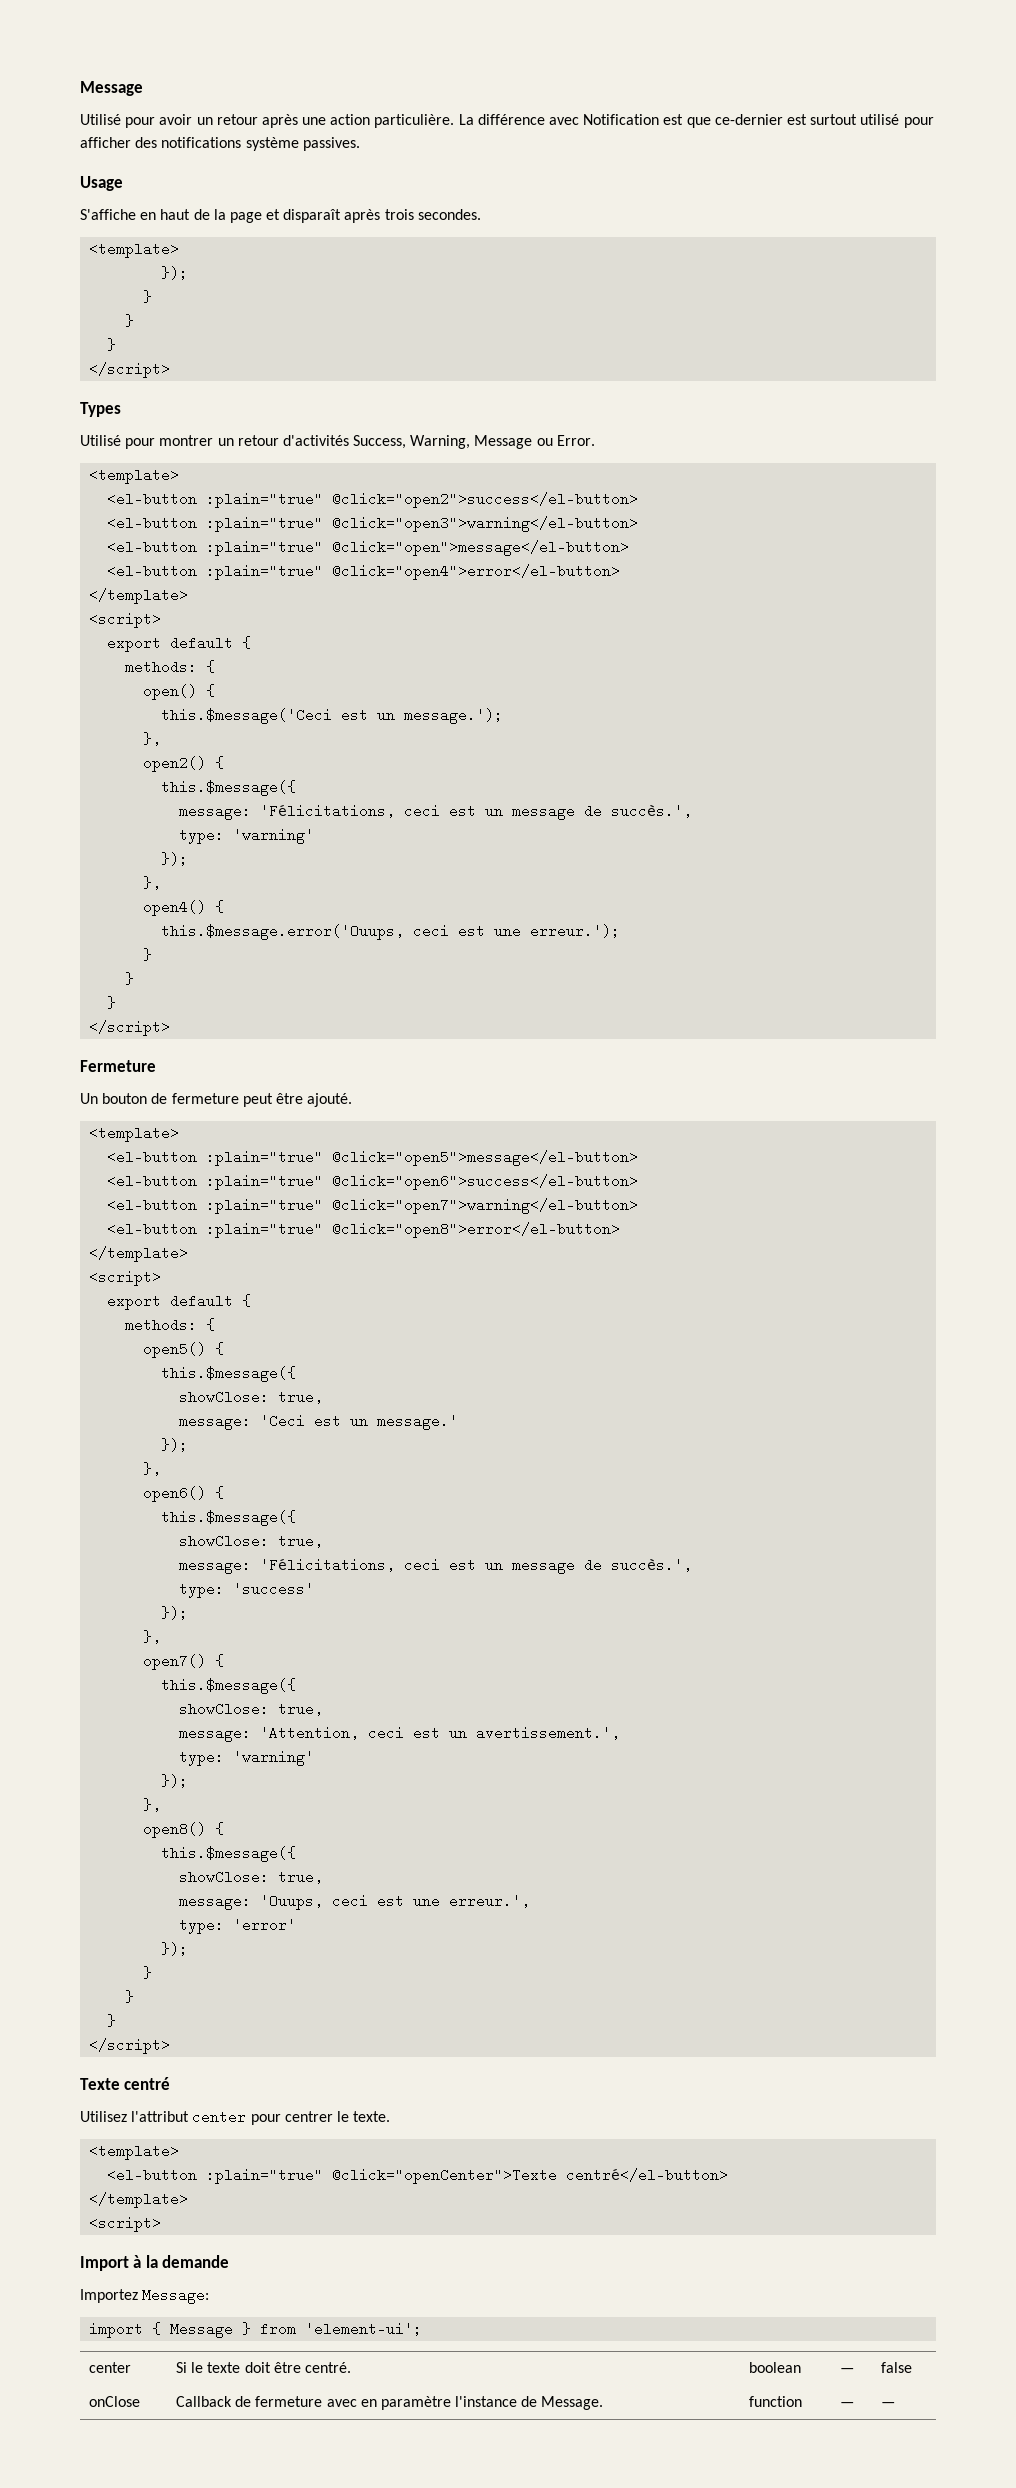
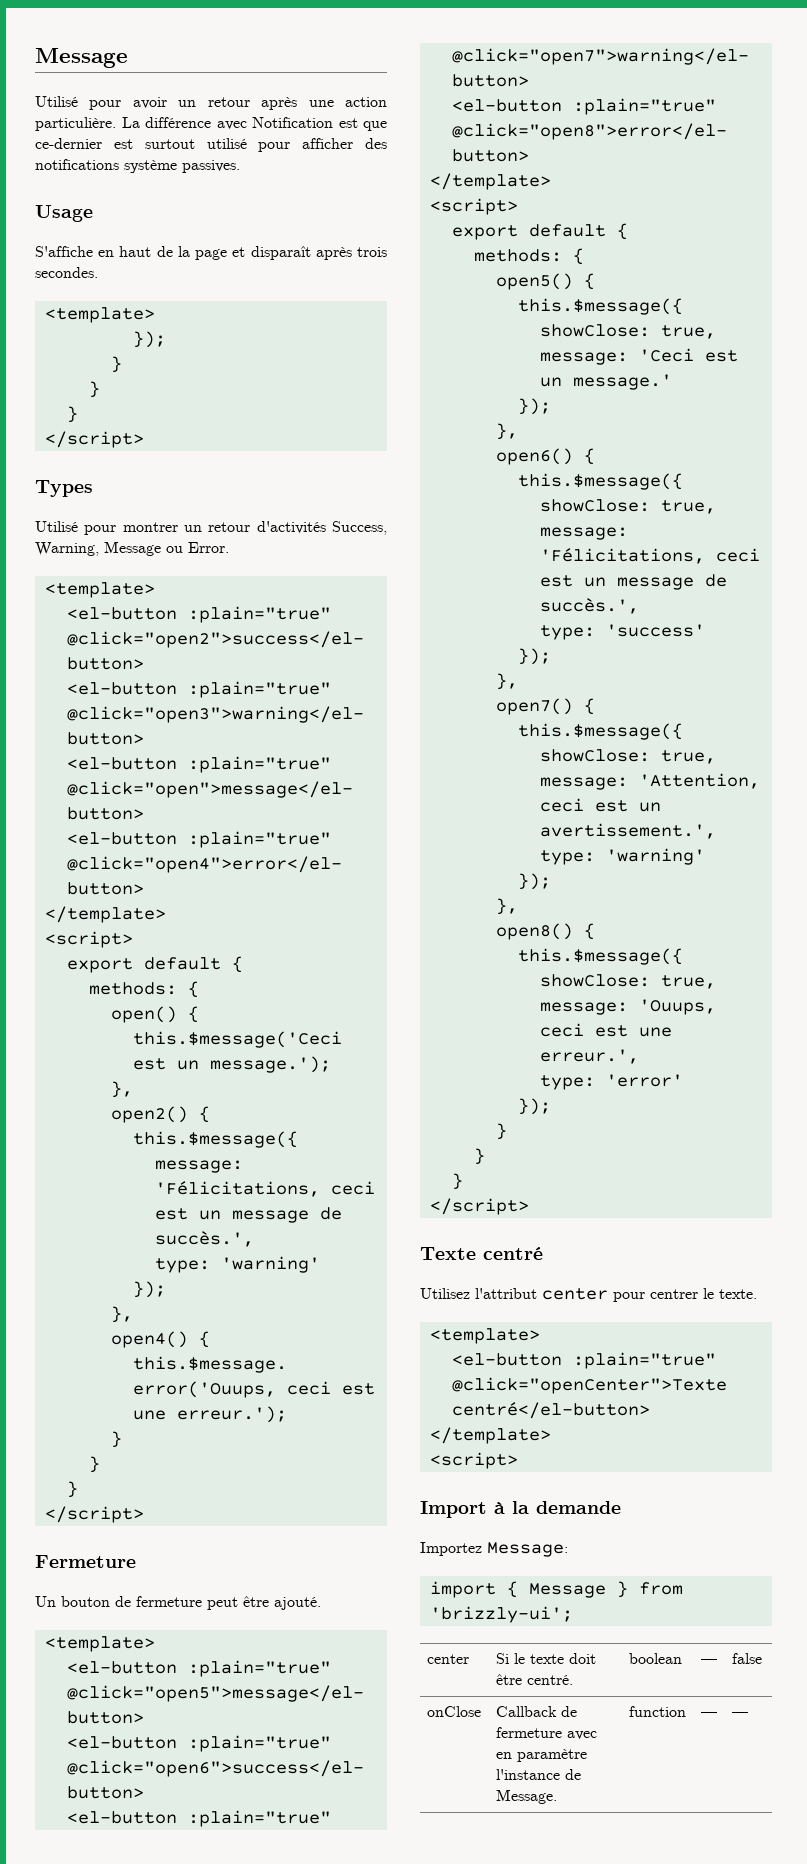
- import { Message } from 'element-ui';
+ import { Message } from 'brizzly-ui';

